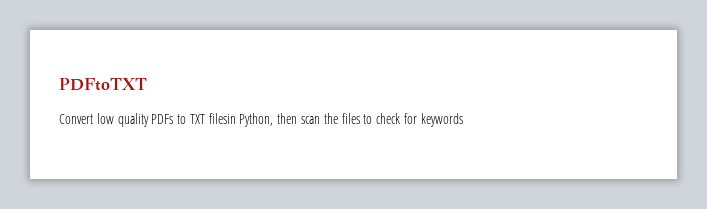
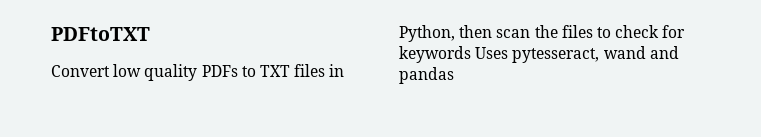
- Convert low quality PDFs to TXT filesin Python, then scan the files to check for keywords
+ Convert low quality PDFs to TXT files in Python, then scan the files to check for keywords Uses pytesseract, wand and pandas

